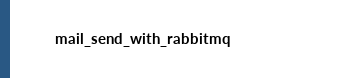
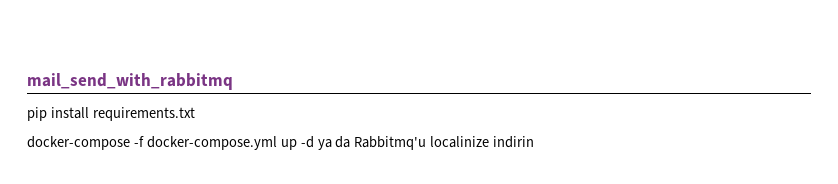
+ pip install requirements.txt
+ docker-compose -f docker-compose.yml up -d ya da Rabbitmq'u localinize indirin

